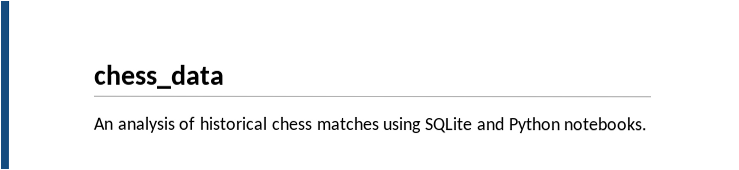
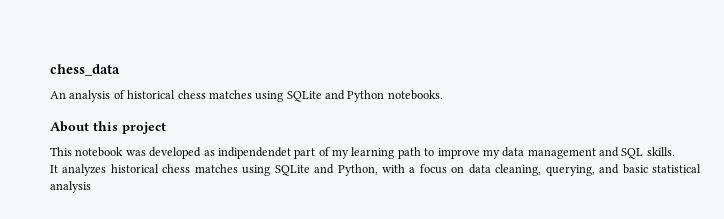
+ About this project
+ This notebook was developed as indipendendet part of my learning path to improve my data management and SQL skills.
+ It analyzes historical chess matches using SQLite and Python, with a focus on data cleaning, querying, and basic statistical analysis

